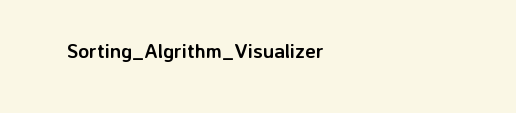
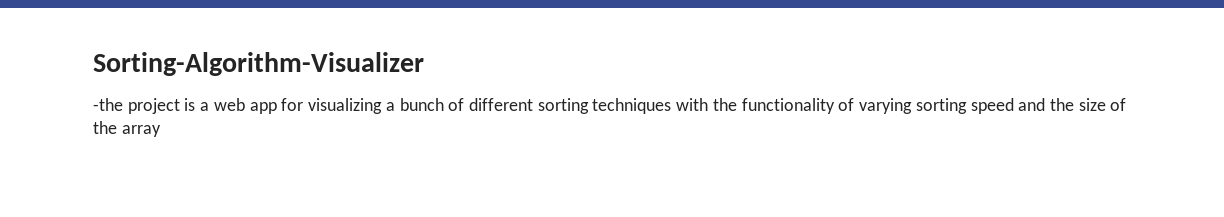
- Sorting_Algrithm_Visualizer
+ Sorting-Algorithm-Visualizer
+ -the project is a web app for visualizing a bunch of different sorting techniques with the functionality of varying sorting speed and the size of the array

